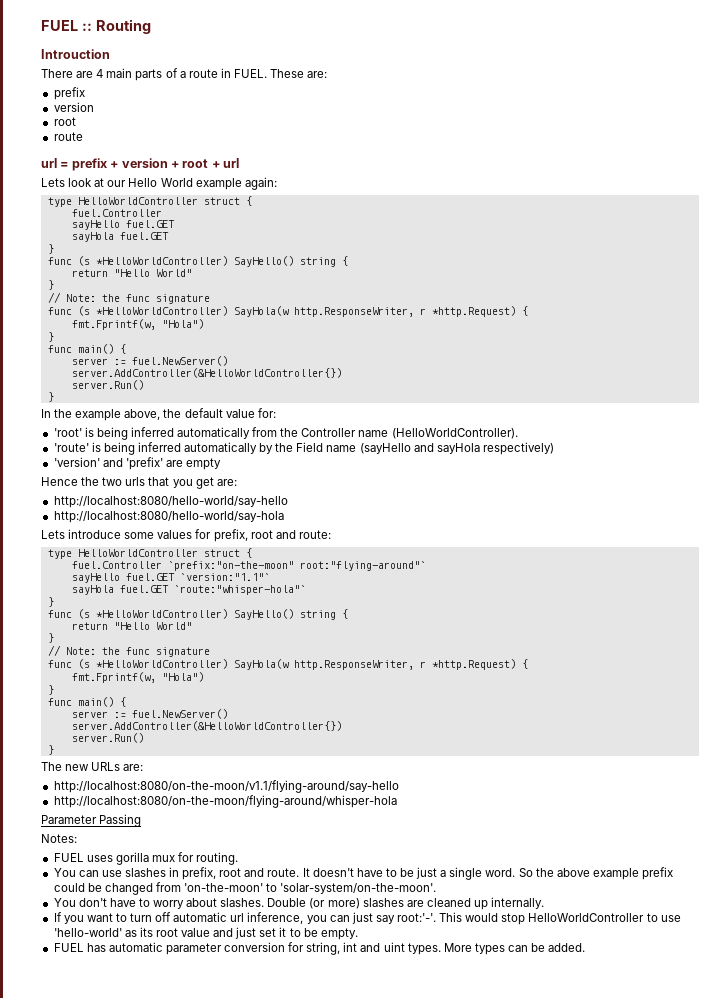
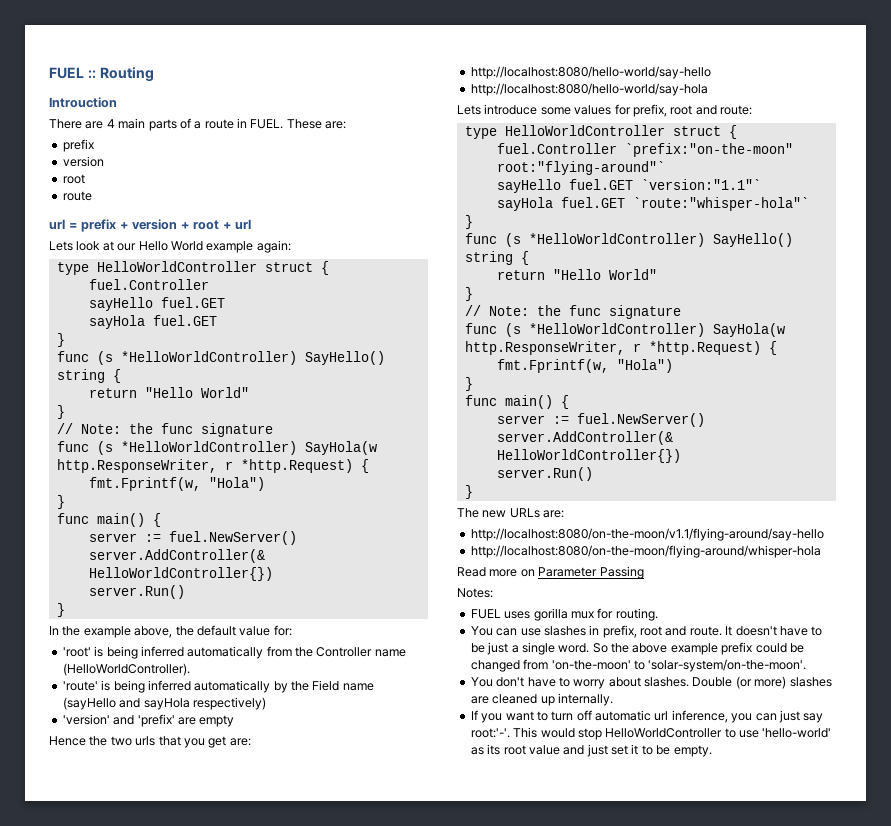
- Parameter Passing
+ Read more on Parameter Passing
- FUEL has automatic parameter conversion for string, int and uint types. More types can be added.

